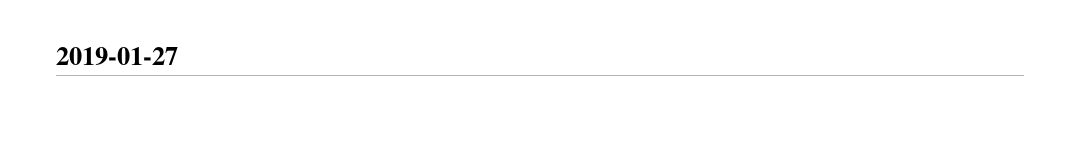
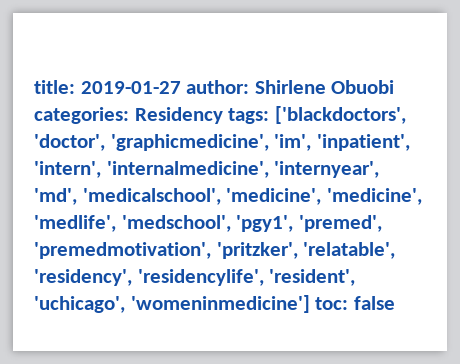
- 2019-01-27
+ title: 2019-01-27 author: Shirlene Obuobi categories: Residency tags: ['blackdoctors', 'doctor', 'graphicmedicine', 'im', 'inpatient', 'intern', 'internalmedicine', 'internyear', 'md', 'medicalschool', 'medicine', 'medicine', 'medlife', 'medschool', 'pgy1', 'premed', 'premedmotivation', 'pritzker', 'relatable', 'residency', 'residencylife', 'resident', 'uchicago', 'womeninmedicine'] toc: false

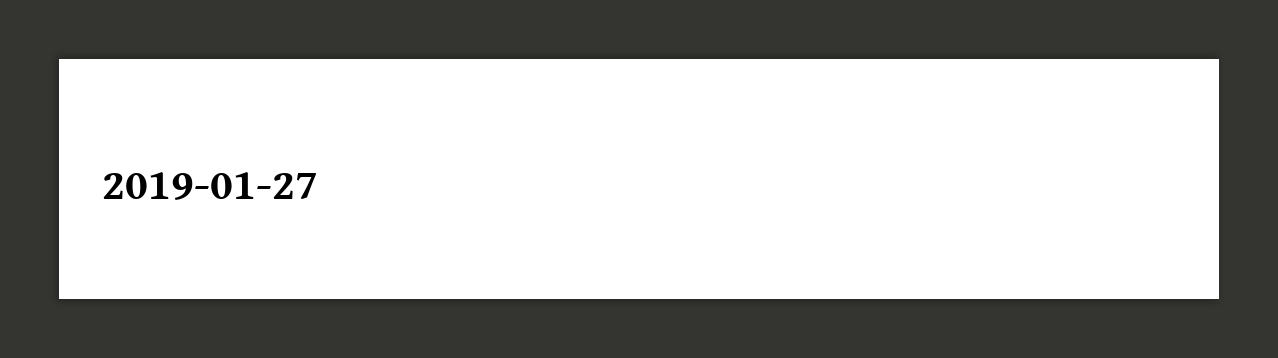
- title: 2019-01-27 author: Shirlene Obuobi categories: Residency tags: ['blackdoctors', 'doctor', 'graphicmedicine', 'im', 'inpatient', 'intern', 'internalmedicine', 'internyear', 'md', 'medicalschool', 'medicine', 'medicine', 'medlife', 'medschool', 'pgy1', 'premed', 'premedmotivation', 'pritzker', 'relatable', 'residency', 'residencylife', 'resident', 'uchicago', 'womeninmedicine'] toc: false
+ 2019-01-27

